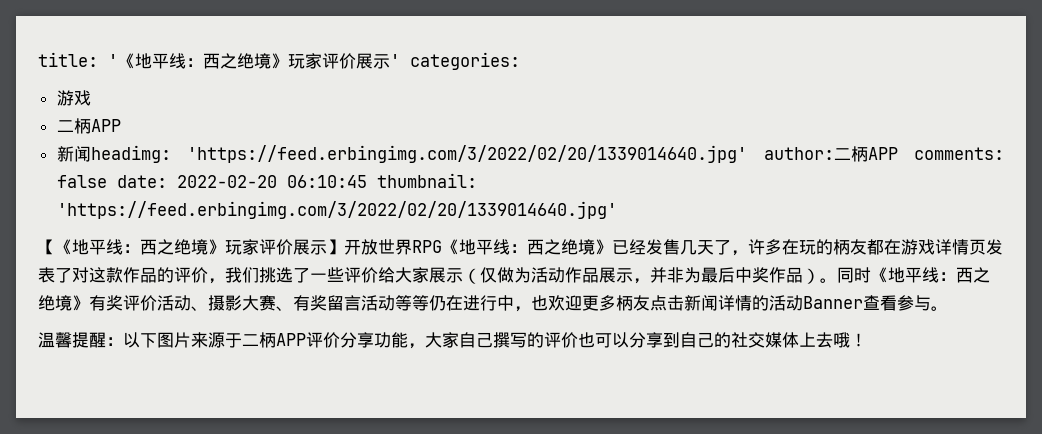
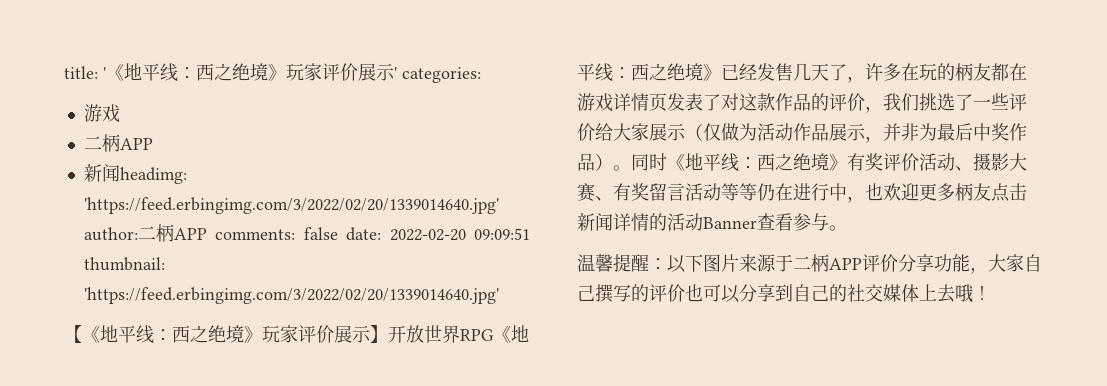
- 新闻headimg: 'https://feed.erbingimg.com/3/2022/02/20/1339014640.jpg' author:二柄APP comments: false date: 2022-02-20 06:10:45 thumbnail: 'https://feed.erbingimg.com/3/2022/02/20/1339014640.jpg'
+ 新闻headimg: 'https://feed.erbingimg.com/3/2022/02/20/1339014640.jpg' author:二柄APP comments: false date: 2022-02-20 09:09:51 thumbnail: 'https://feed.erbingimg.com/3/2022/02/20/1339014640.jpg'

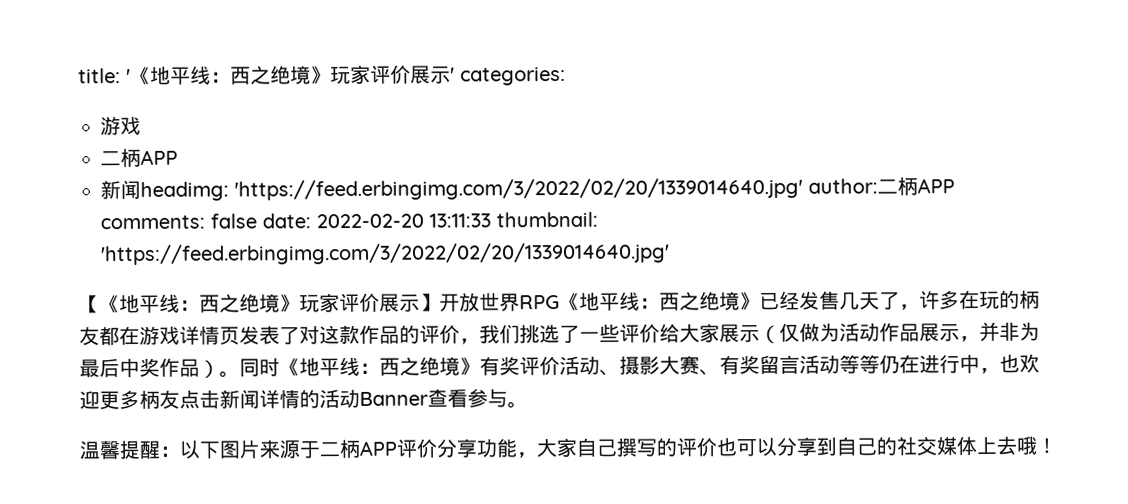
- 新闻headimg: 'https://feed.erbingimg.com/3/2022/02/20/1339014640.jpg' author:二柄APP comments: false date: 2022-02-20 09:09:51 thumbnail: 'https://feed.erbingimg.com/3/2022/02/20/1339014640.jpg'
+ 新闻headimg: 'https://feed.erbingimg.com/3/2022/02/20/1339014640.jpg' author:二柄APP comments: false date: 2022-02-20 13:11:33 thumbnail: 'https://feed.erbingimg.com/3/2022/02/20/1339014640.jpg'

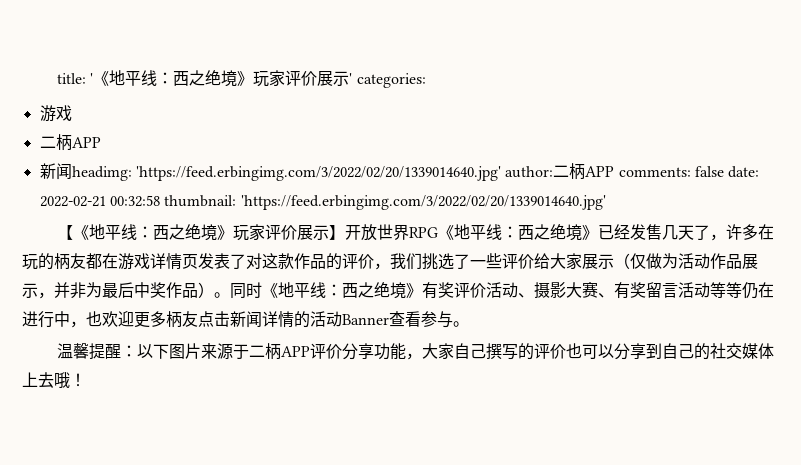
- 新闻headimg: 'https://feed.erbingimg.com/3/2022/02/20/1339014640.jpg' author:二柄APP comments: false date: 2022-02-20 13:11:33 thumbnail: 'https://feed.erbingimg.com/3/2022/02/20/1339014640.jpg'
+ 新闻headimg: 'https://feed.erbingimg.com/3/2022/02/20/1339014640.jpg' author:二柄APP comments: false date: 2022-02-21 00:32:58 thumbnail: 'https://feed.erbingimg.com/3/2022/02/20/1339014640.jpg'

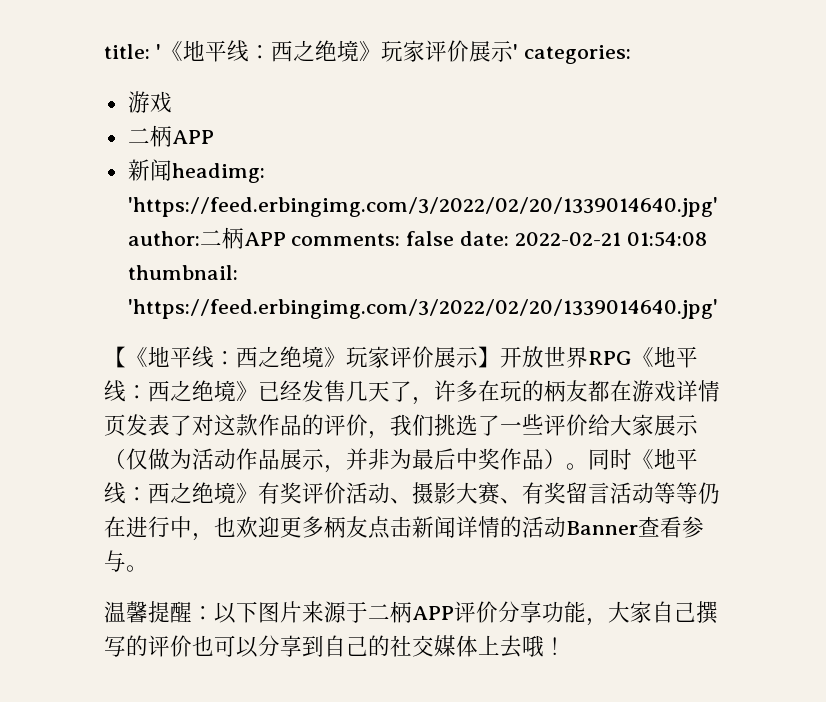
- 新闻headimg: 'https://feed.erbingimg.com/3/2022/02/20/1339014640.jpg' author:二柄APP comments: false date: 2022-02-21 00:32:58 thumbnail: 'https://feed.erbingimg.com/3/2022/02/20/1339014640.jpg'
+ 新闻headimg: 'https://feed.erbingimg.com/3/2022/02/20/1339014640.jpg' author:二柄APP comments: false date: 2022-02-21 01:54:08 thumbnail: 'https://feed.erbingimg.com/3/2022/02/20/1339014640.jpg'

